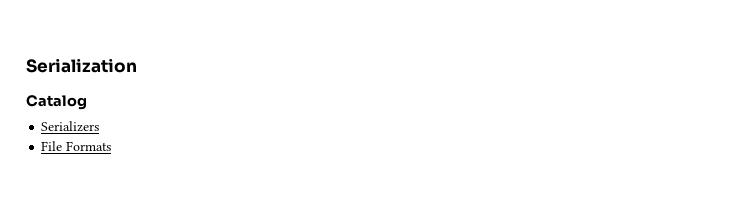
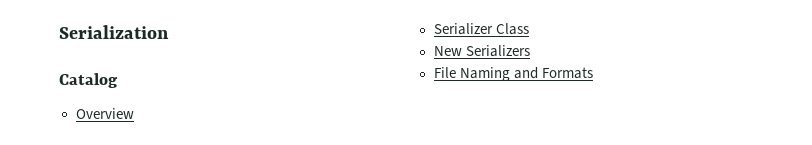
- Serializers
+ Overview
+ Serializer Class
+ New Serializers
- File Formats
+ File Naming and Formats

